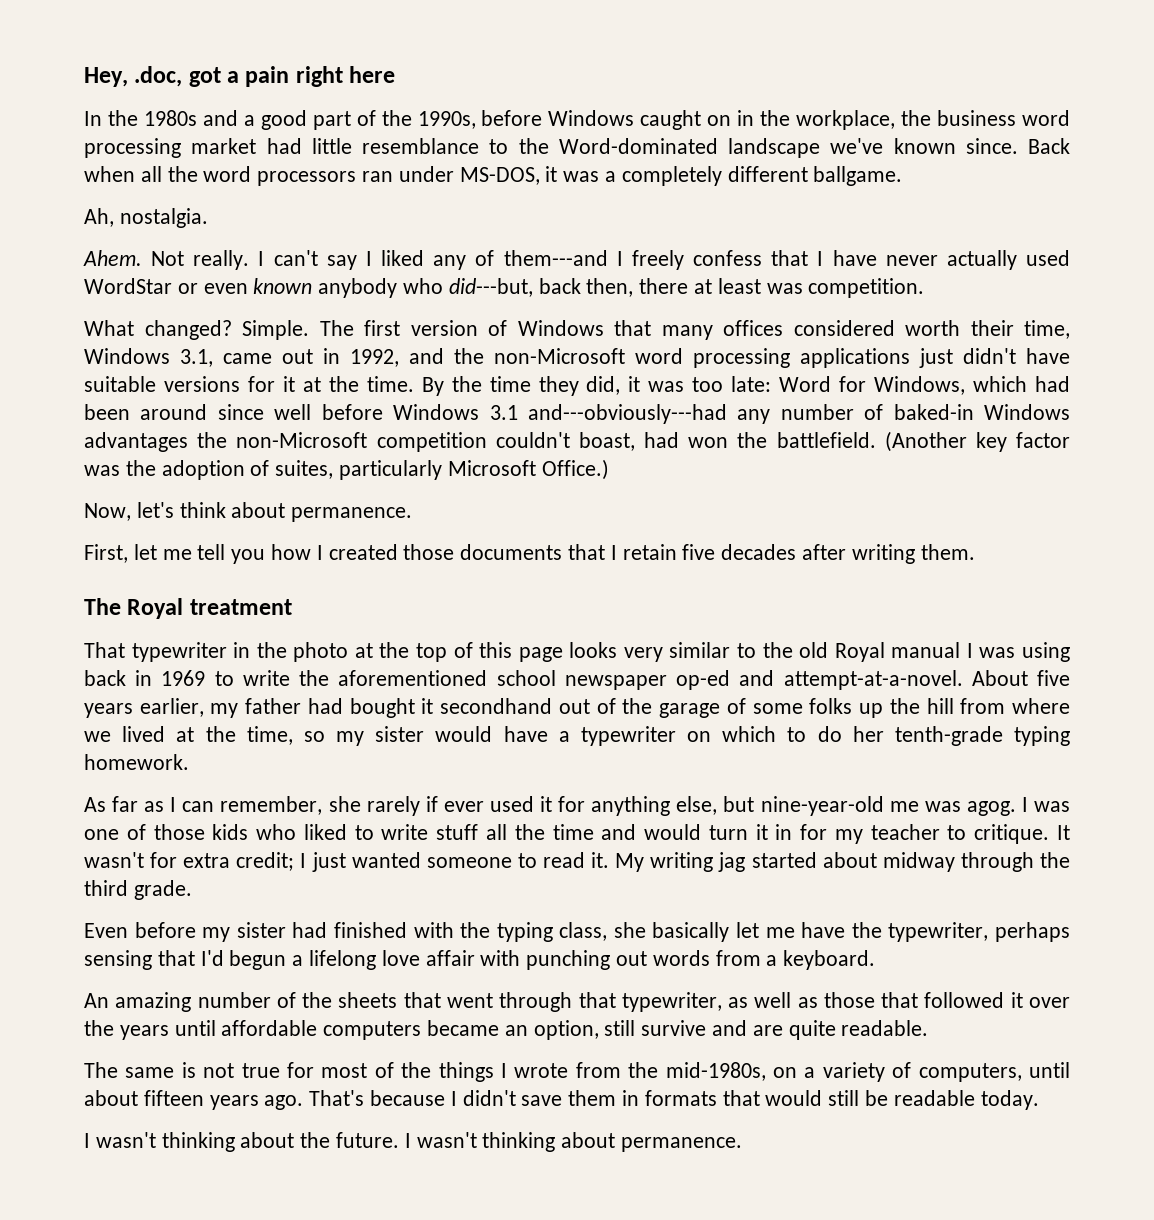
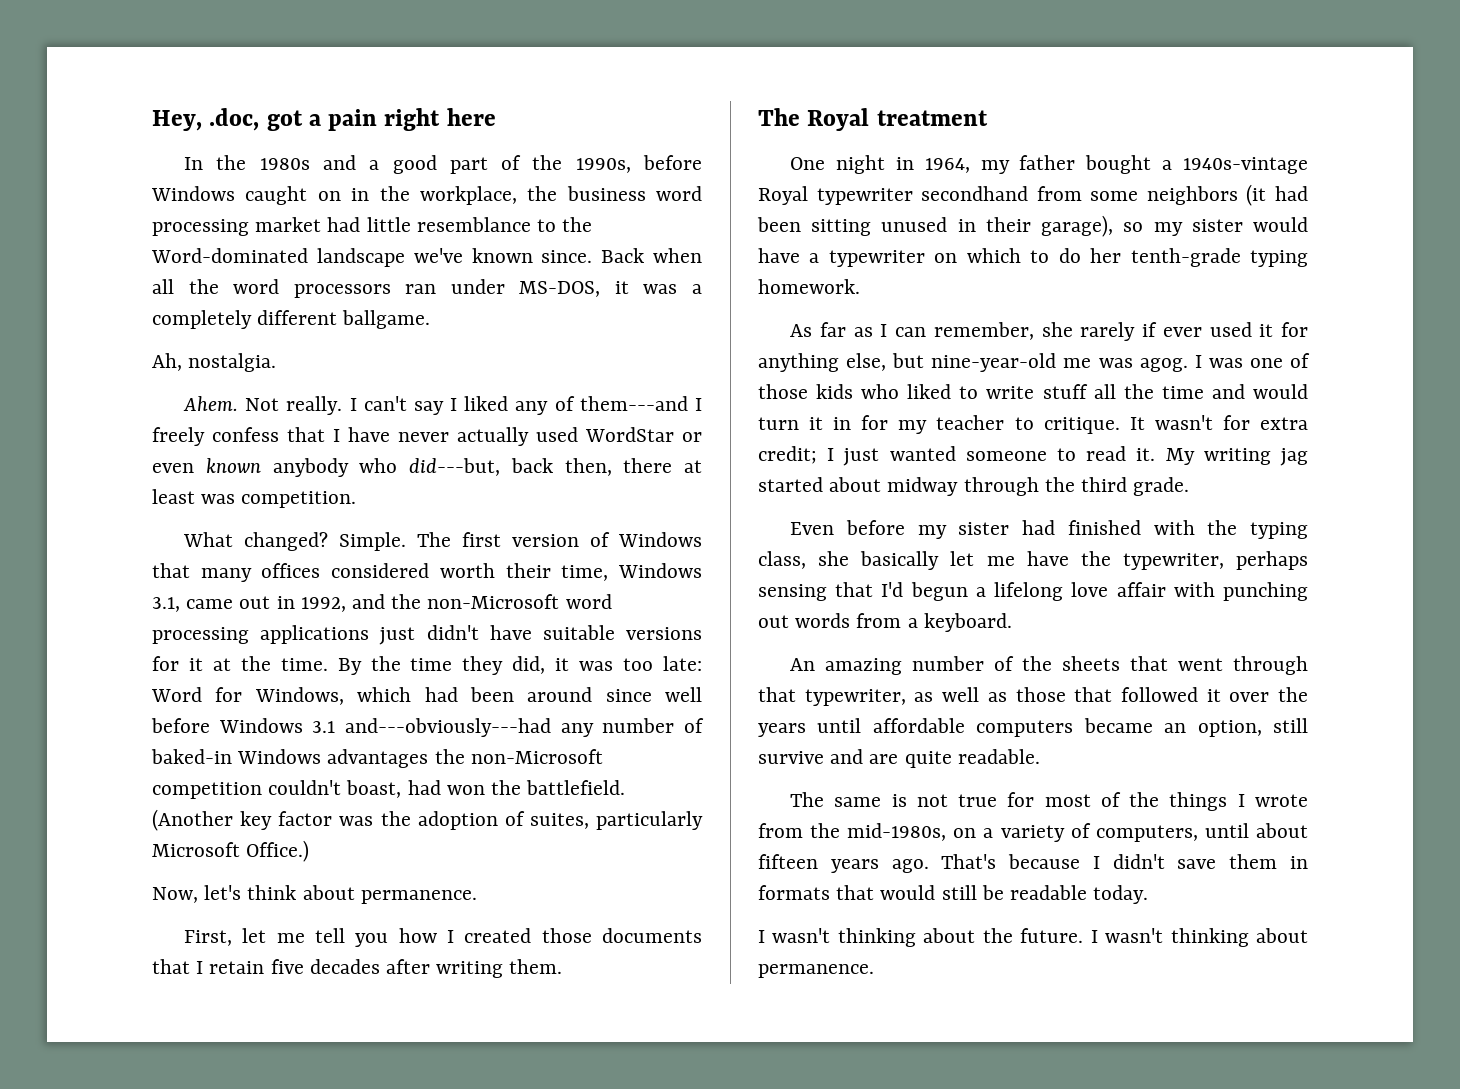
- That typewriter in the photo at the top of this page looks very similar to the old Royal manual I was using back in 1969 to write the aforementioned school newspaper op-ed and attempt-at-a-novel. About five years earlier, my father had bought it secondhand out of the garage of some folks up the hill from where we lived at the time, so my sister would have a typewriter on which to do her tenth-grade typing homework.
+ One night in 1964, my father bought a 1940s-vintage Royal typewriter secondhand from some neighbors (it had been sitting unused in their garage), so my sister would have a typewriter on which to do her tenth-grade typing homework.

